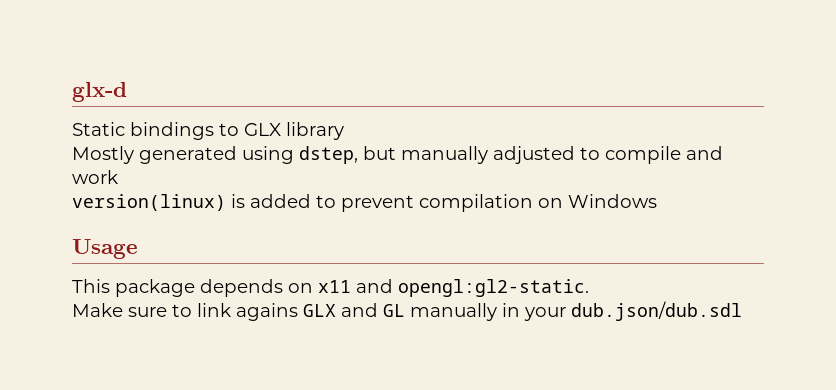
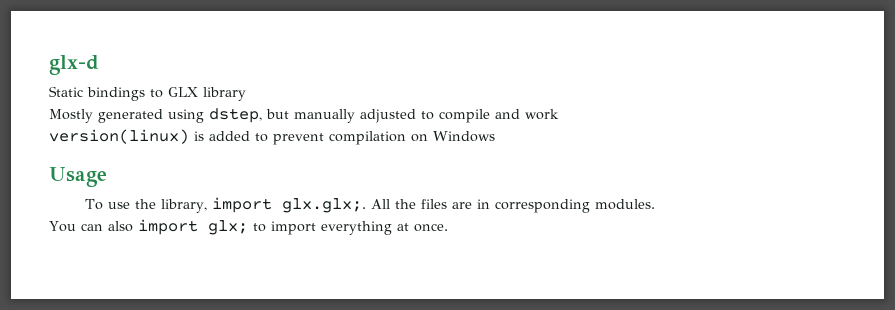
- This package depends on x11 and opengl:gl2-static.
- Make sure to link agains GLX and GL manually in your dub.json/dub.sdl
+ To use the library, import glx.glx;. All the files are in corresponding modules.
+ You can also import glx; to import everything at once.

